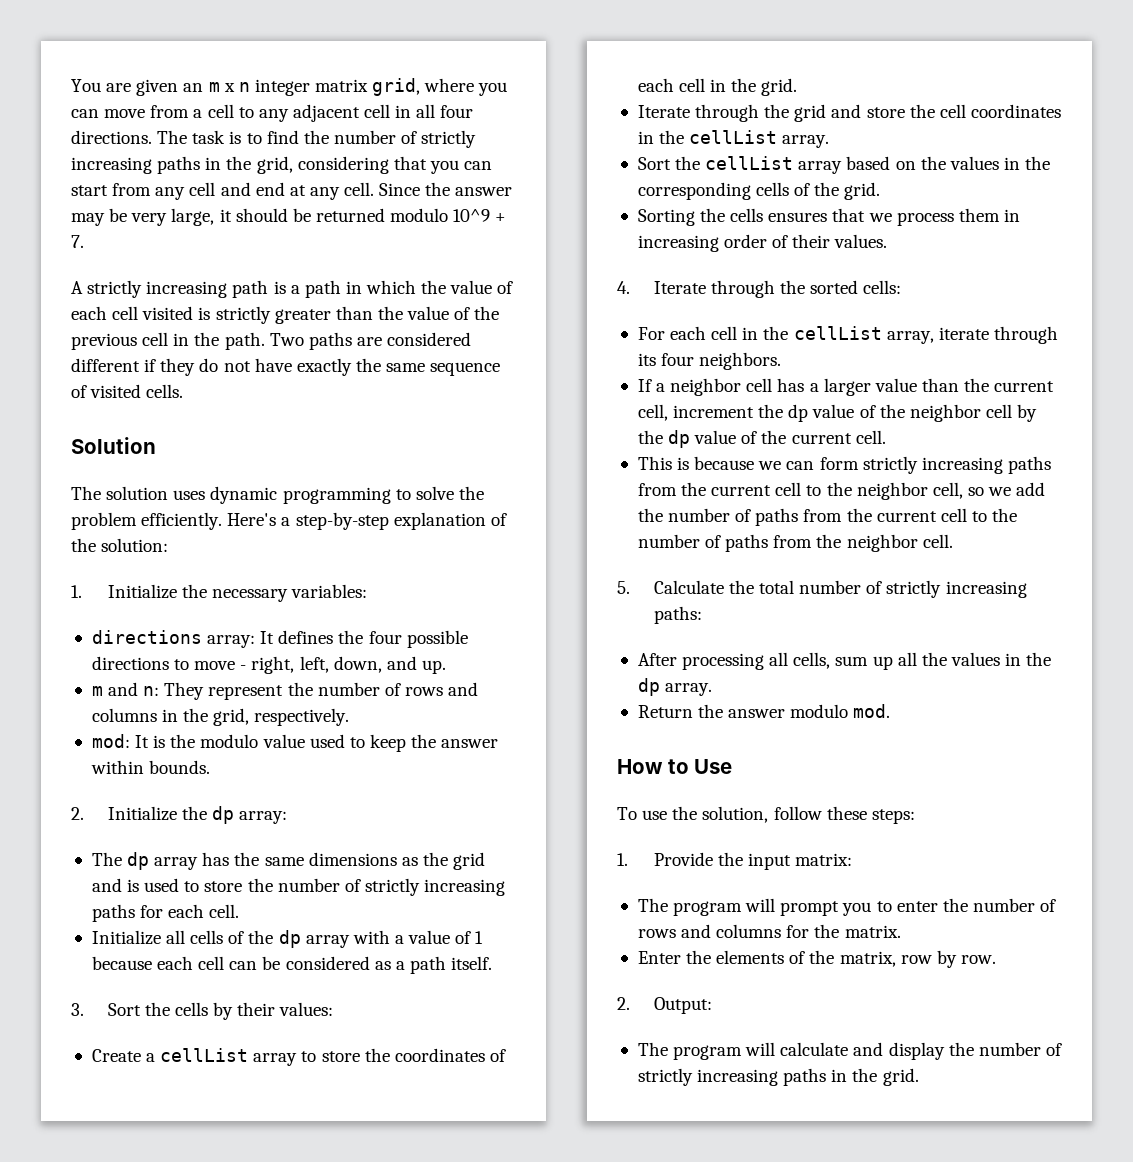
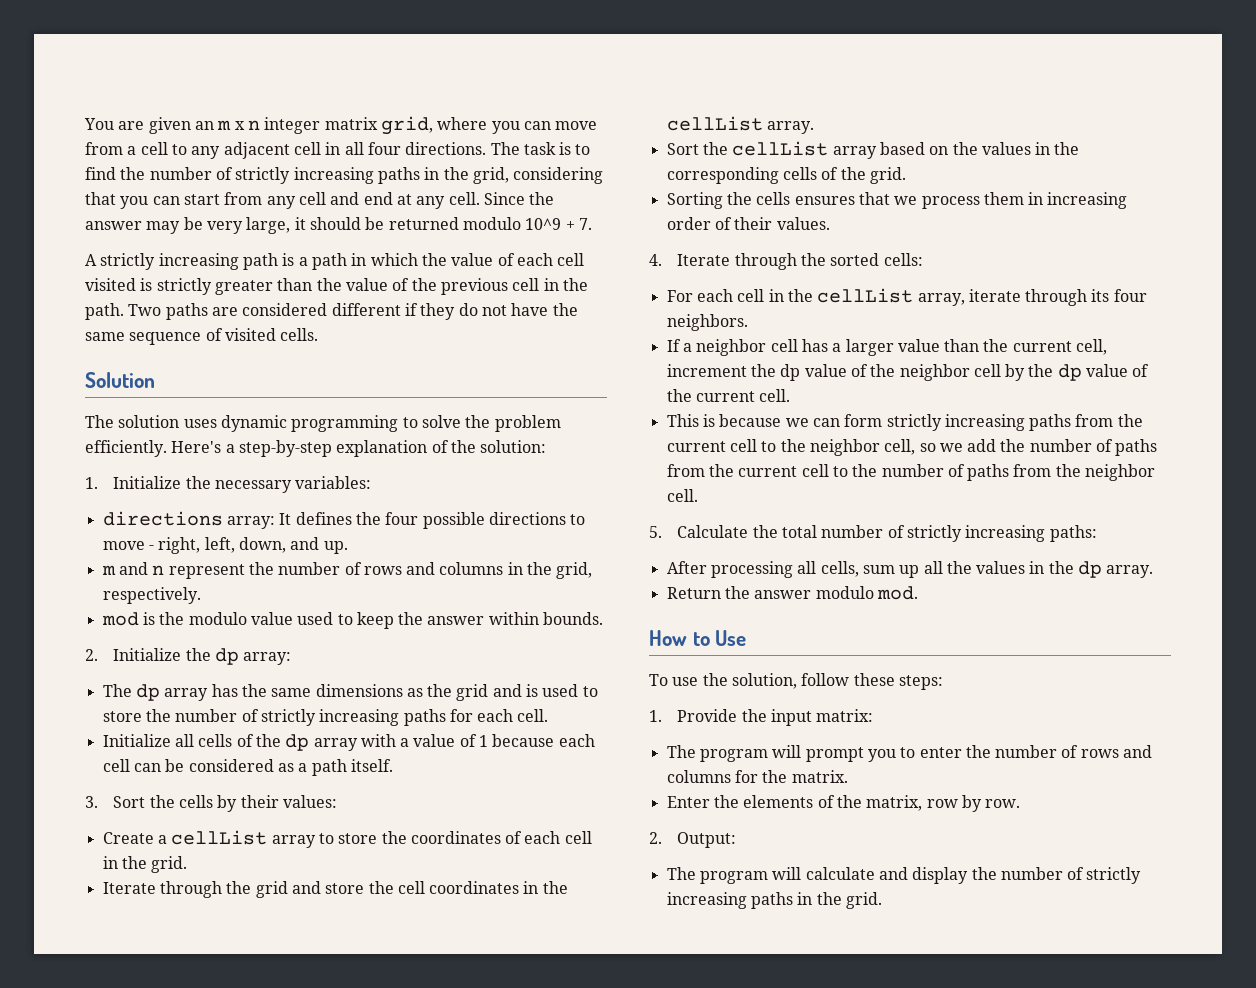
- Two paths are considered different if they do not have exactly the same sequence of visited cells.
+ Two paths are considered different if they do not have the same sequence of visited cells.
- m and n: They represent the number of rows and columns in the grid, respectively.
+ m and n represent the number of rows and columns in the grid, respectively.
- mod: It is the modulo value used to keep the answer within bounds.
+ mod is the modulo value used to keep the answer within bounds.

